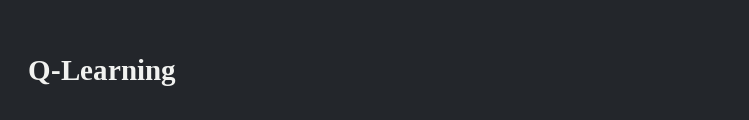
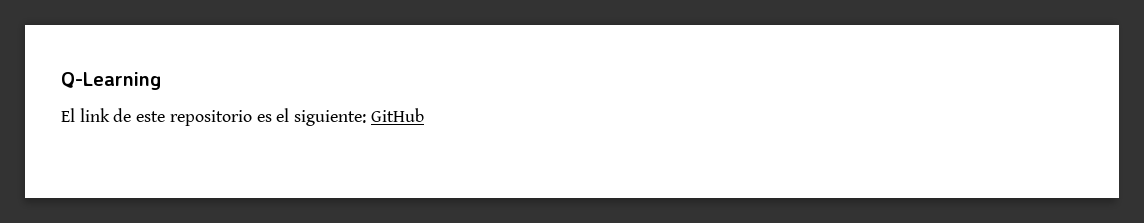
+ El link de este repositorio es el siguiente: GitHub

